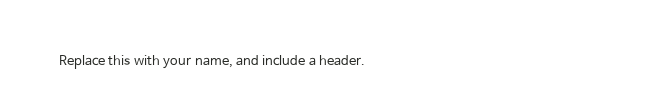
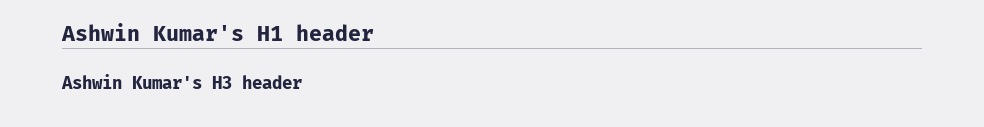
- Replace this with your name, and include a header.
+ Ashwin Kumar's H1 header
+ Ashwin Kumar's H3 header

